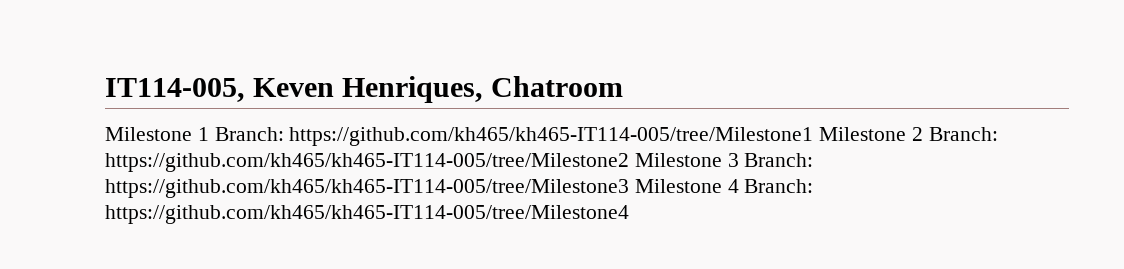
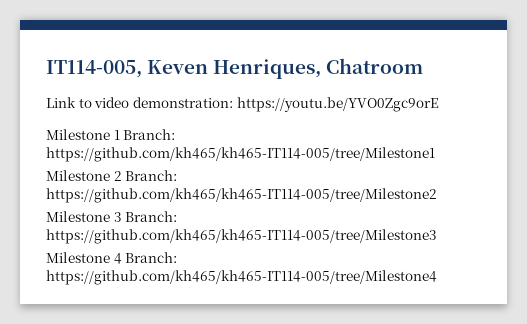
+ Link to video demonstration: https://youtu.be/YVO0Zgc9orE
- Milestone 1 Branch: https://github.com/kh465/kh465-IT114-005/tree/Milestone1 Milestone 2 Branch: https://github.com/kh465/kh465-IT114-005/tree/Milestone2 Milestone 3 Branch: https://github.com/kh465/kh465-IT114-005/tree/Milestone3 Milestone 4 Branch: https://github.com/kh465/kh465-IT114-005/tree/Milestone4
+ Milestone 1 Branch: https://github.com/kh465/kh465-IT114-005/tree/Milestone1
+ Milestone 2 Branch: https://github.com/kh465/kh465-IT114-005/tree/Milestone2
+ Milestone 3 Branch: https://github.com/kh465/kh465-IT114-005/tree/Milestone3
+ Milestone 4 Branch: https://github.com/kh465/kh465-IT114-005/tree/Milestone4

